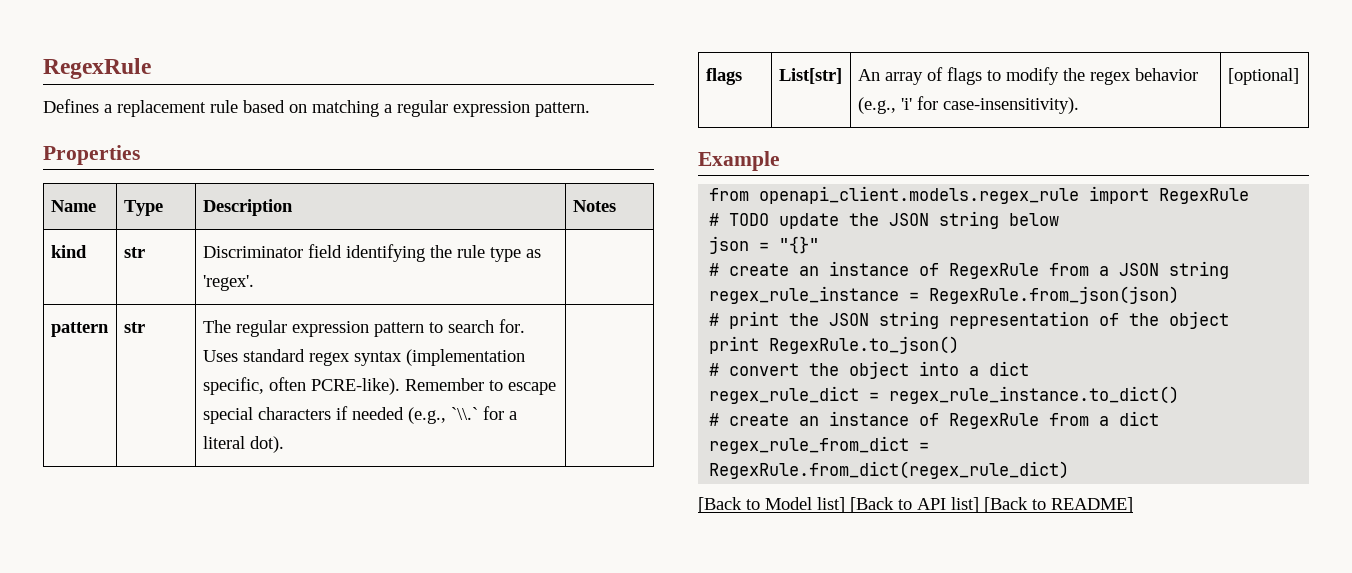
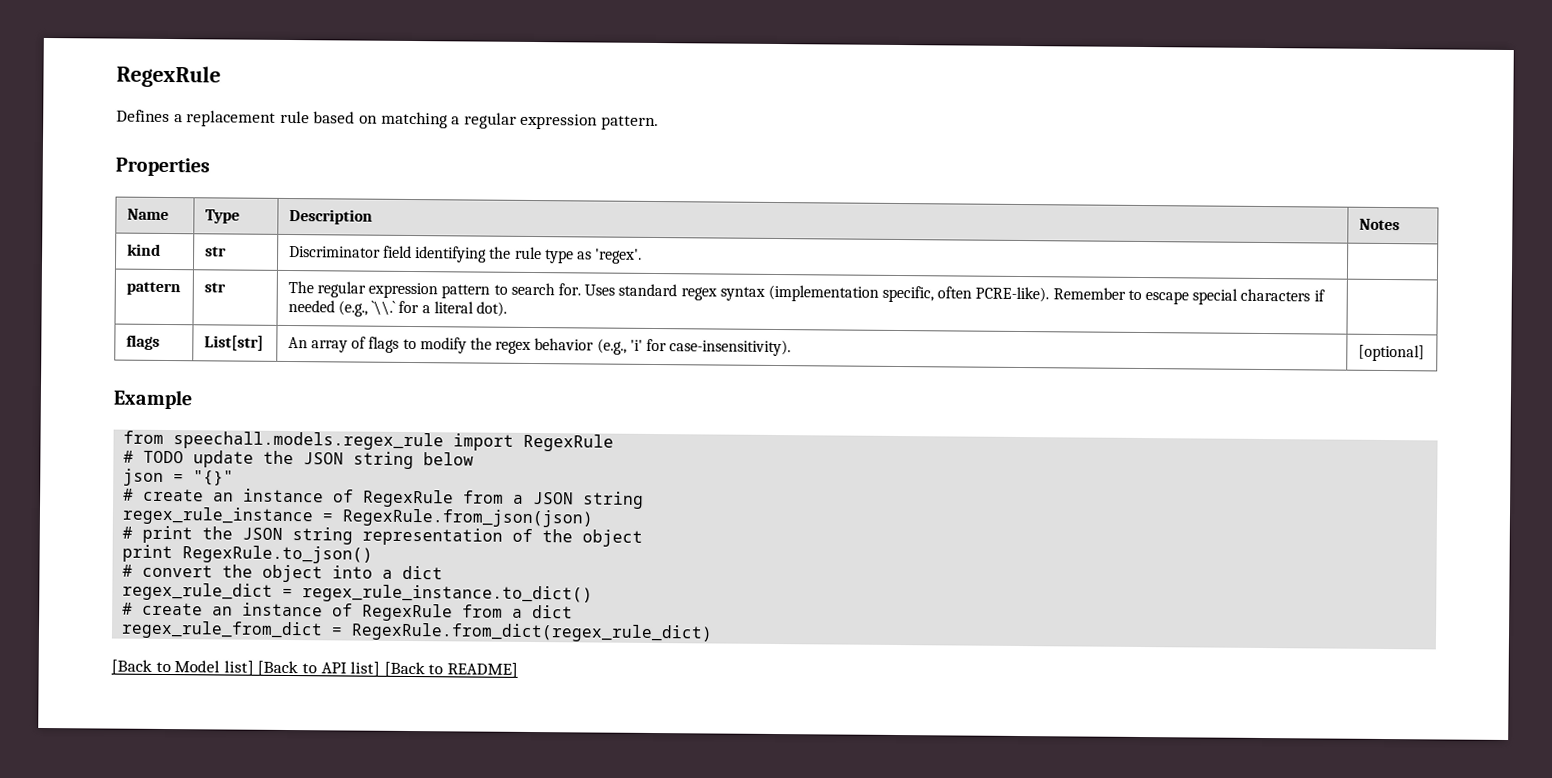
- from openapi_client.models.regex_rule import RegexRule
+ from speechall.models.regex_rule import RegexRule

